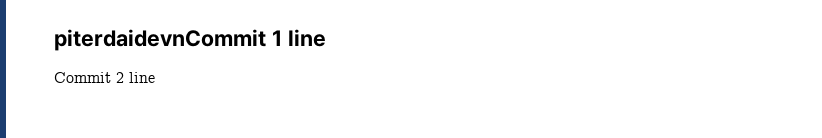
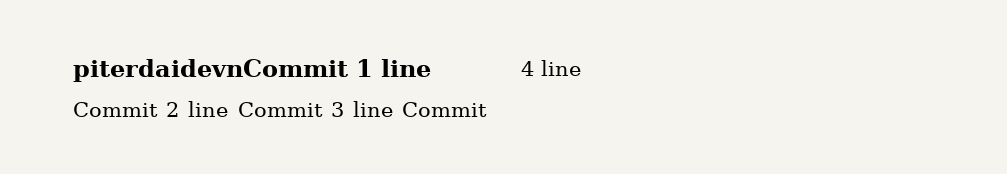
- Commit 2 line
+ Commit 2 line Commit 3 line Commit 4 line

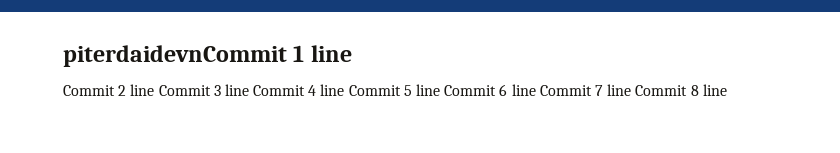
- Commit 2 line Commit 3 line Commit 4 line
+ Commit 2 line Commit 3 line Commit 4 line Commit 5 line Commit 6 line Commit 7 line Commit 8 line

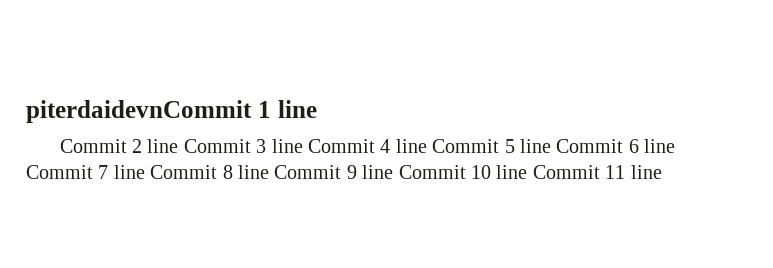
- Commit 2 line Commit 3 line Commit 4 line Commit 5 line Commit 6 line Commit 7 line Commit 8 line
+ Commit 2 line Commit 3 line Commit 4 line Commit 5 line Commit 6 line Commit 7 line Commit 8 line Commit 9 line Commit 10 line Commit 11 line

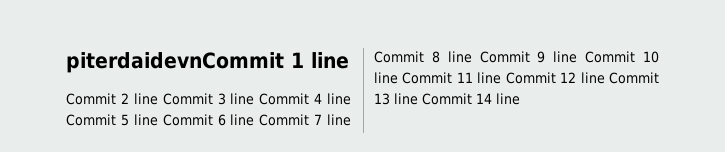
- Commit 2 line Commit 3 line Commit 4 line Commit 5 line Commit 6 line Commit 7 line Commit 8 line Commit 9 line Commit 10 line Commit 11 line
+ Commit 2 line Commit 3 line Commit 4 line Commit 5 line Commit 6 line Commit 7 line Commit 8 line Commit 9 line Commit 10 line Commit 11 line Commit 12 line Commit 13 line Commit 14 line

